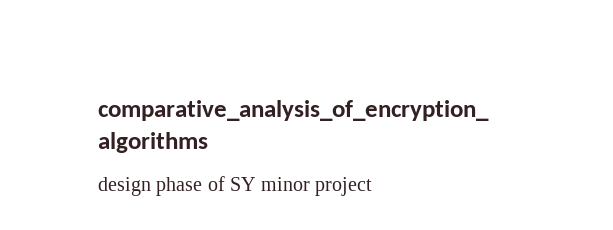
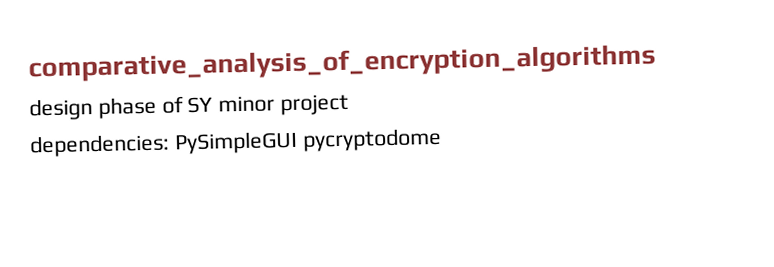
+ dependencies: PySimpleGUI pycryptodome

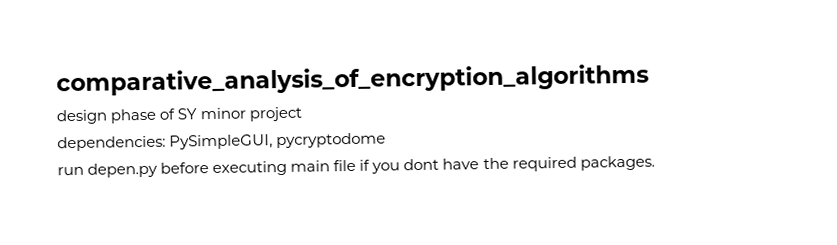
- dependencies: PySimpleGUI pycryptodome
+ dependencies: PySimpleGUI, pycryptodome
+ run depen.py before executing main file if you dont have the required packages.

